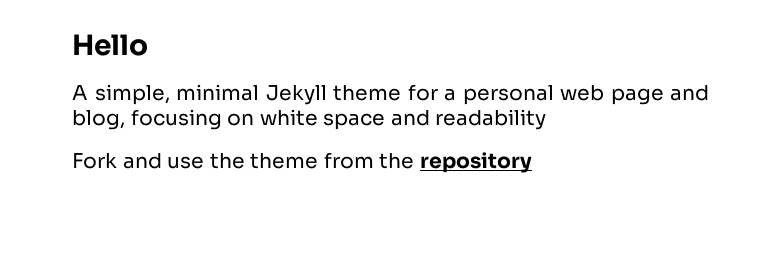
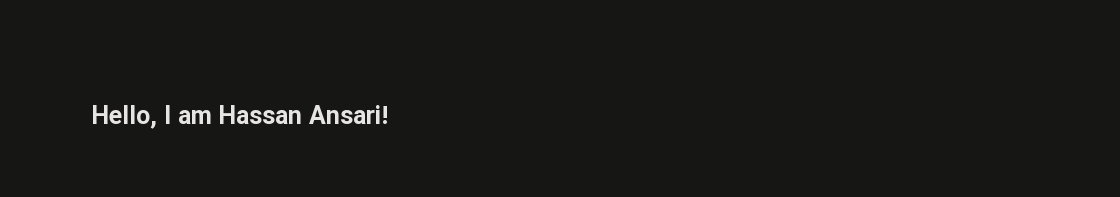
- Hello
- A simple, minimal Jekyll theme for a personal web page and blog, focusing on white space and readability
- Fork and use the theme from the repository
+ Hello, I am Hassan Ansari!

